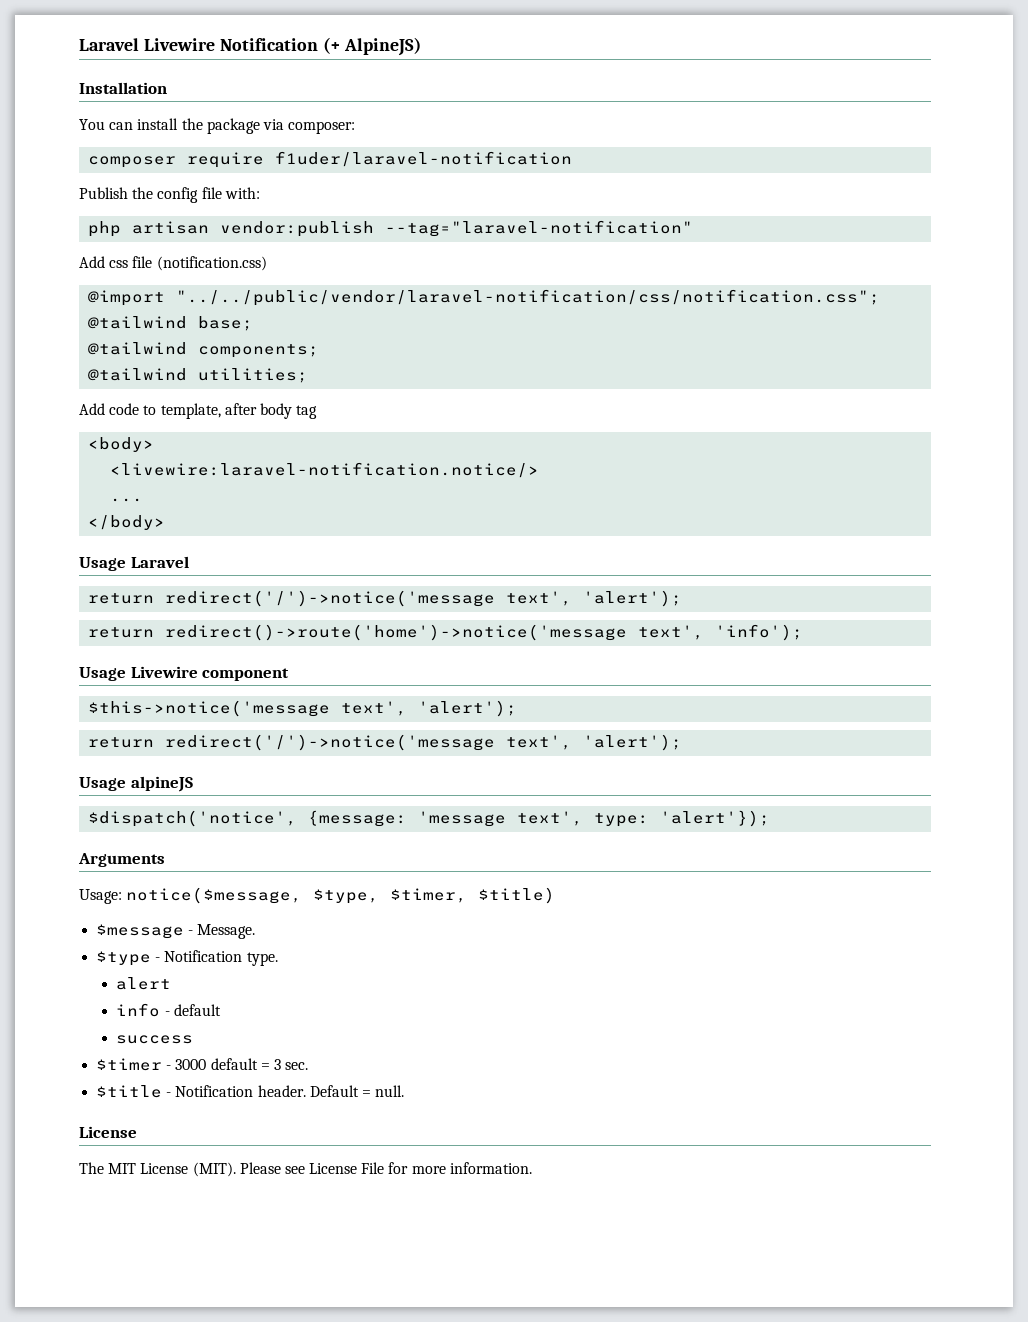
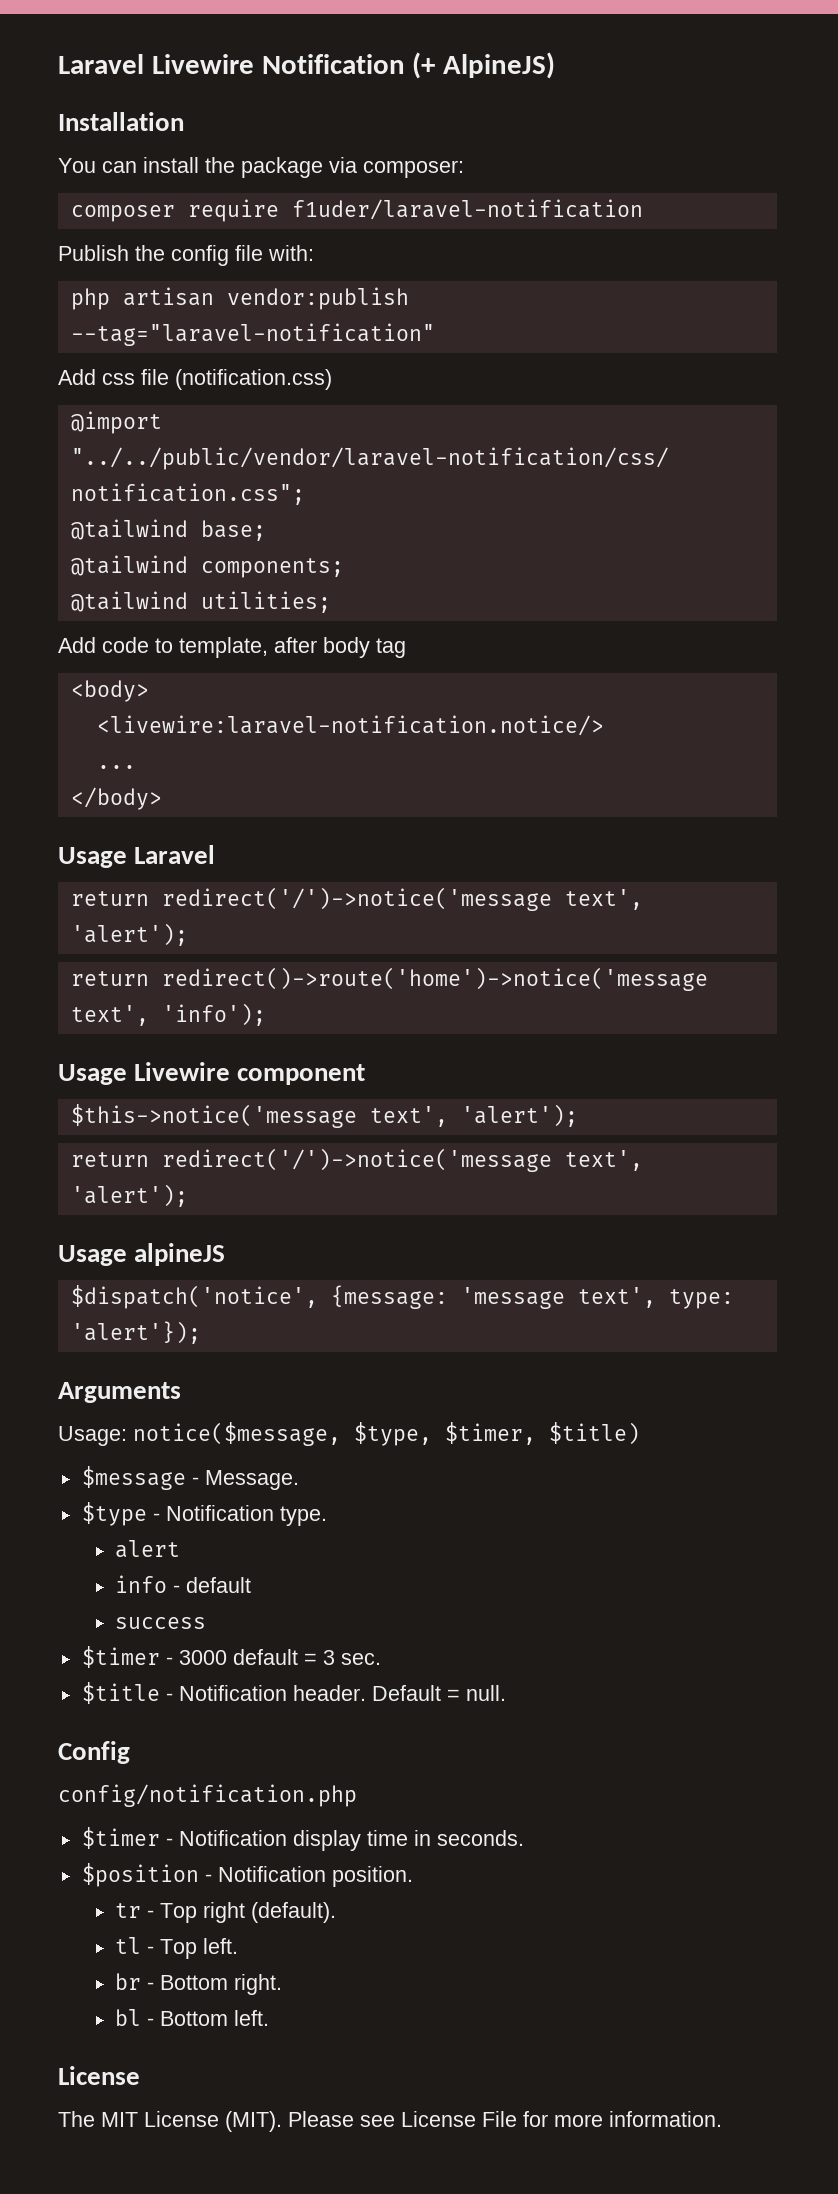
+ Config
+ config/notification.php
+ $timer - Notification display time in seconds.
+ $position - Notification position.
+ tr - Top right (default).
+ tl - Top left.
+ br - Bottom right.
+ bl - Bottom left.

